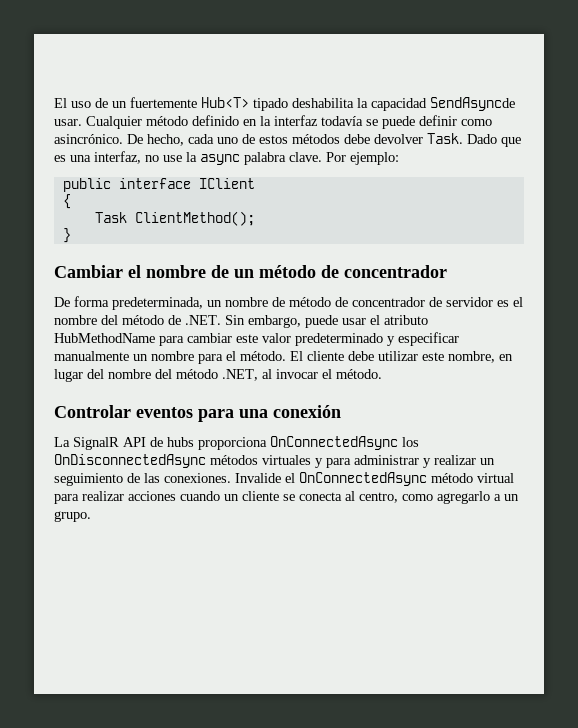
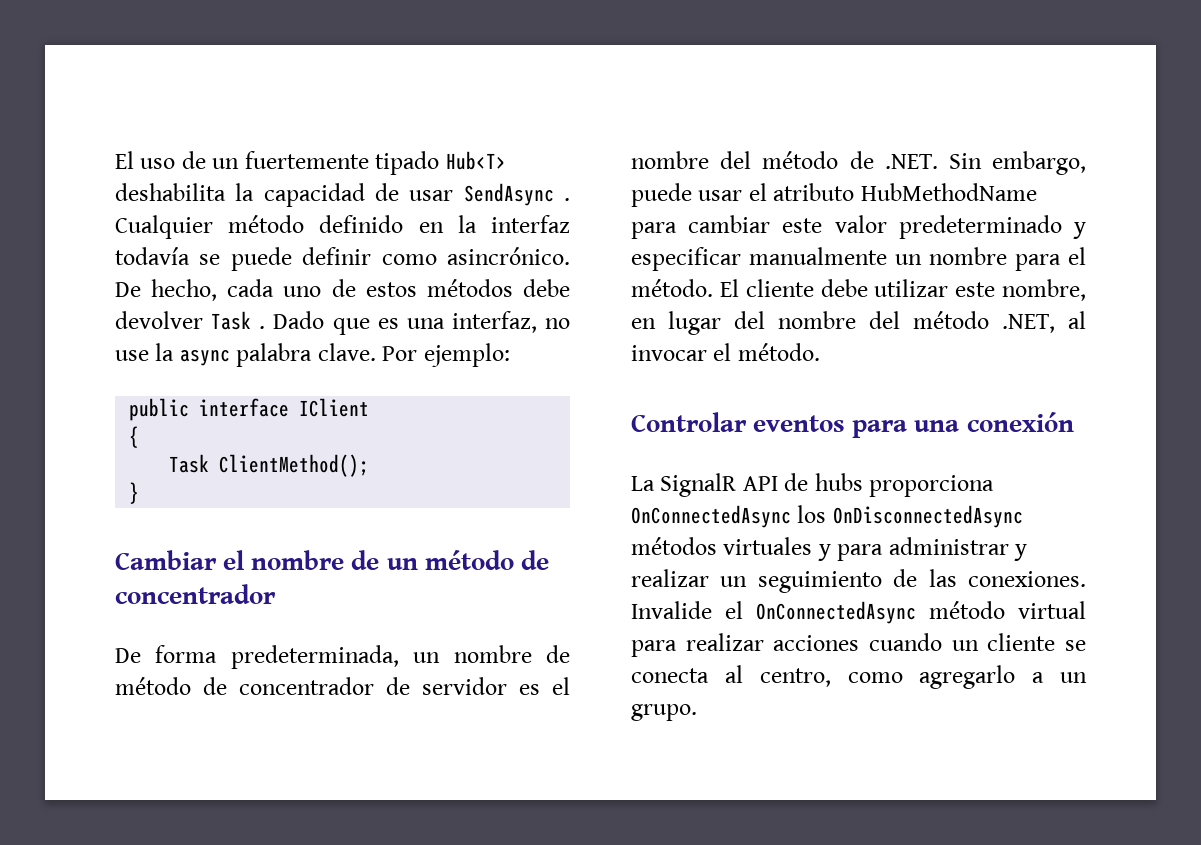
- El uso de un fuertemente Hub<T> tipado deshabilita la capacidad SendAsyncde usar.
+ El uso de un fuertemente tipado Hub<T> deshabilita la capacidad de usar SendAsync .
- De hecho, cada uno de estos métodos debe devolver Task.
+ De hecho, cada uno de estos métodos debe devolver Task .

